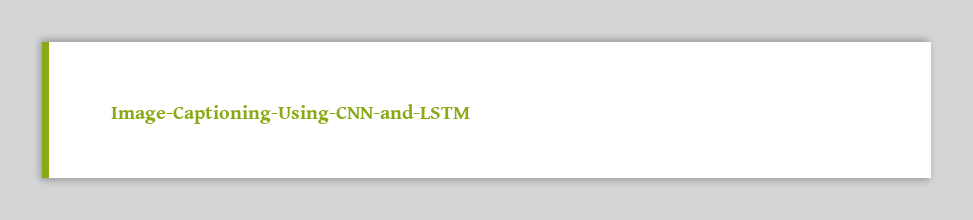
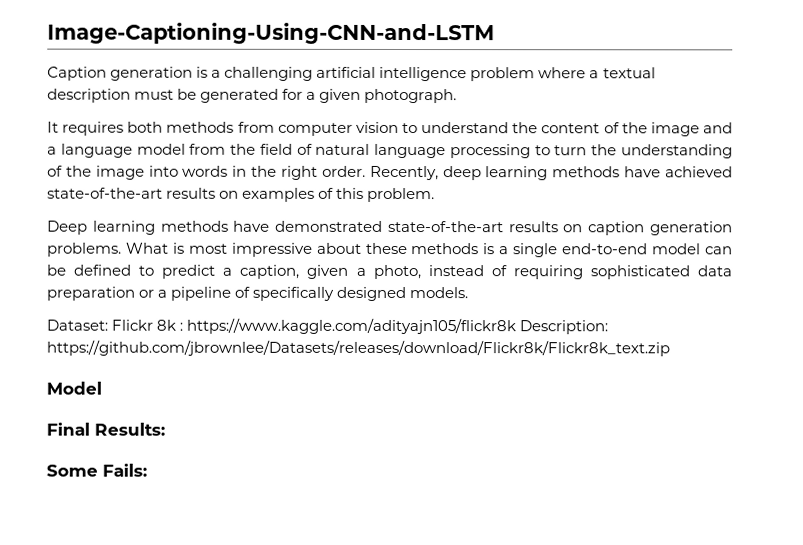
+ Caption generation is a challenging artificial intelligence problem where a textual description must be generated for a given photograph.
+ It requires both methods from computer vision to understand the content of the image and a language model from the field of natural language processing to turn the understanding of the image into words in the right order. Recently, deep learning methods have achieved state-of-the-art results on examples of this problem.
+ Deep learning methods have demonstrated state-of-the-art results on caption generation problems. What is most impressive about these methods is a single end-to-end model can be defined to predict a caption, given a photo, instead of requiring sophisticated data preparation or a pipeline of specifically designed models.
+ Dataset: Flickr 8k : https://www.kaggle.com/adityajn105/flickr8k Description: https://github.com/jbrownlee/Datasets/releases/download/Flickr8k/Flickr8k_text.zip
+ Model
+ Final Results:
+ Some Fails:

